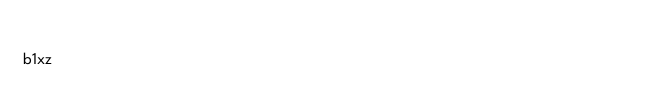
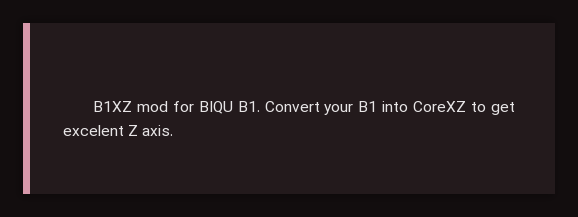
- b1xz
+ B1XZ mod for BIQU B1. Convert your B1 into CoreXZ to get excelent Z axis.

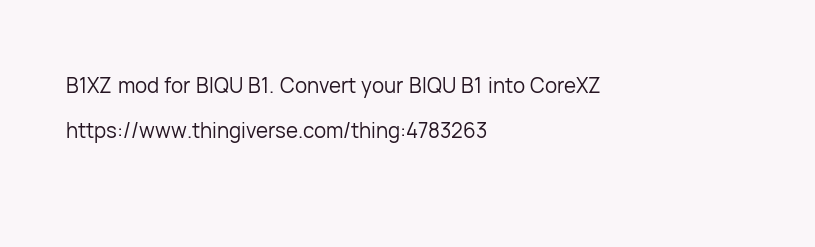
- B1XZ mod for BIQU B1. Convert your B1 into CoreXZ to get excelent Z axis.
+ B1XZ mod for BIQU B1. Convert your BIQU B1 into CoreXZ
+ https://www.thingiverse.com/thing:4783263

